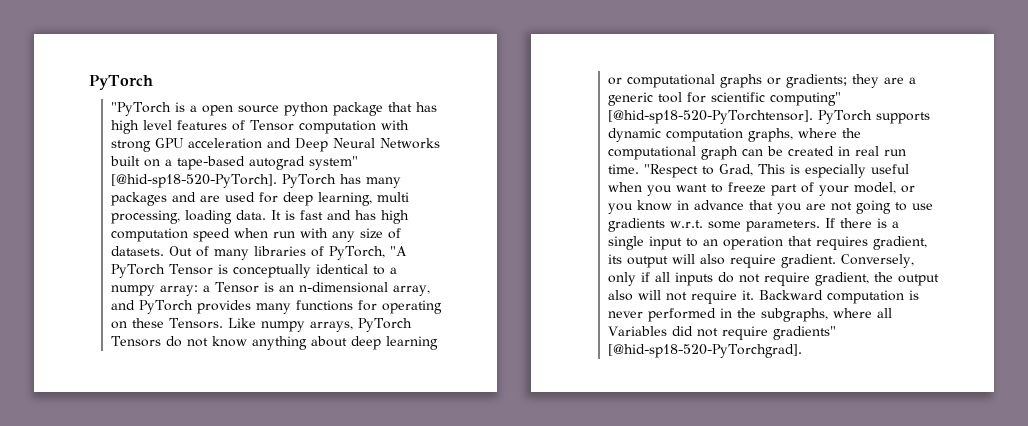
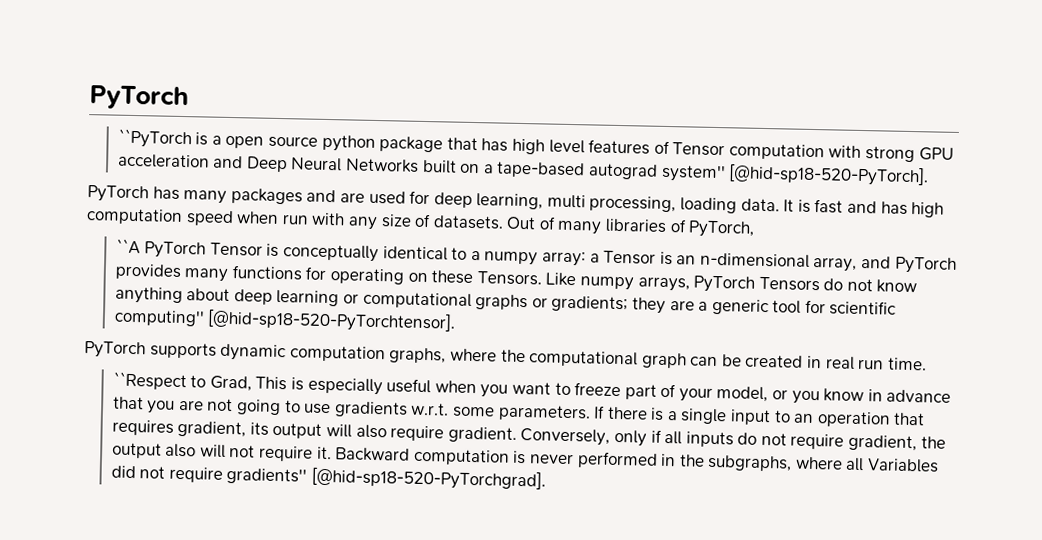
- "PyTorch is a open source python package that has high level features of Tensor computation with strong GPU acceleration and Deep Neural Networks built on a tape-based autograd system" [@hid-sp18-520-PyTorch]. PyTorch has many packages and are used for deep learning, multi processing, loading data.
+ ``PyTorch is a open source python package that has high level features of Tensor computation with strong GPU acceleration and Deep Neural Networks built on a tape-based autograd system'' [@hid-sp18-520-PyTorch].
+ PyTorch has many packages and are used for deep learning, multi processing, loading data.
- Out of many libraries of PyTorch, "A PyTorch Tensor is conceptually identical to a numpy array: a Tensor is an n-dimensional array, and PyTorch provides many functions for operating on these Tensors.
+ Out of many libraries of PyTorch,
+ ``A PyTorch Tensor is conceptually identical to a numpy array: a Tensor is an n-dimensional array, and PyTorch provides many functions for operating on these Tensors.
- they are a generic tool for scientific computing" [@hid-sp18-520-PyTorchtensor]. PyTorch supports dynamic computation graphs, where the computational graph can be created in real run time. "Respect to Grad, This is especially useful when you want to freeze part of your model, or you know in advance that you are not going to use gradients w.r.t. some parameters.
+ they are a generic tool for scientific computing'' [@hid-sp18-520-PyTorchtensor].
+ PyTorch supports dynamic computation graphs, where the computational graph can be created in real run time.
+ ``Respect to Grad, This is especially useful when you want to freeze part of your model, or you know in advance that you are not going to use gradients w.r.t. some parameters.
- Backward computation is never performed in the subgraphs, where all Variables did not require gradients" [@hid-sp18-520-PyTorchgrad].
+ Backward computation is never performed in the subgraphs, where all Variables did not require gradients'' [@hid-sp18-520-PyTorchgrad].

